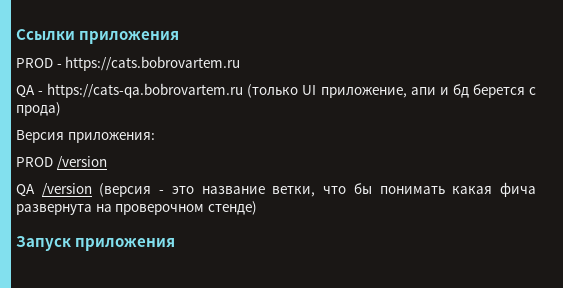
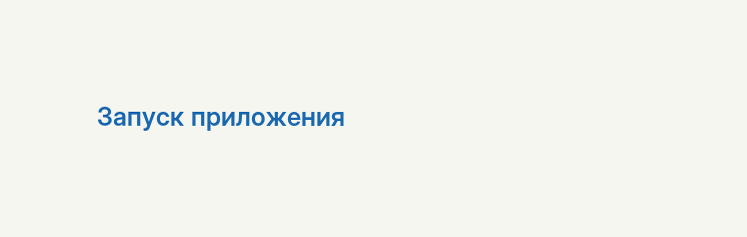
- Ссылки приложения
- PROD - https://cats.bobrovartem.ru
- QA - https://cats-qa.bobrovartem.ru (только UI приложение, апи и бд берется с прода)
- Версия приложения:
- PROD /version
- QA /version (версия - это название ветки, что бы понимать какая фича развернута на проверочном стенде)

